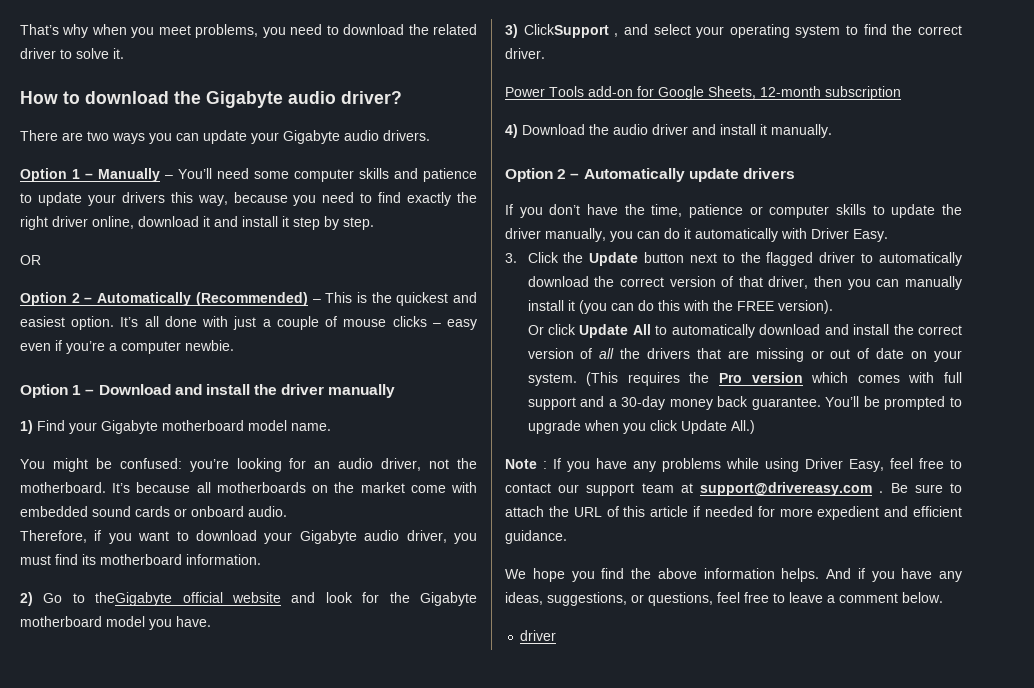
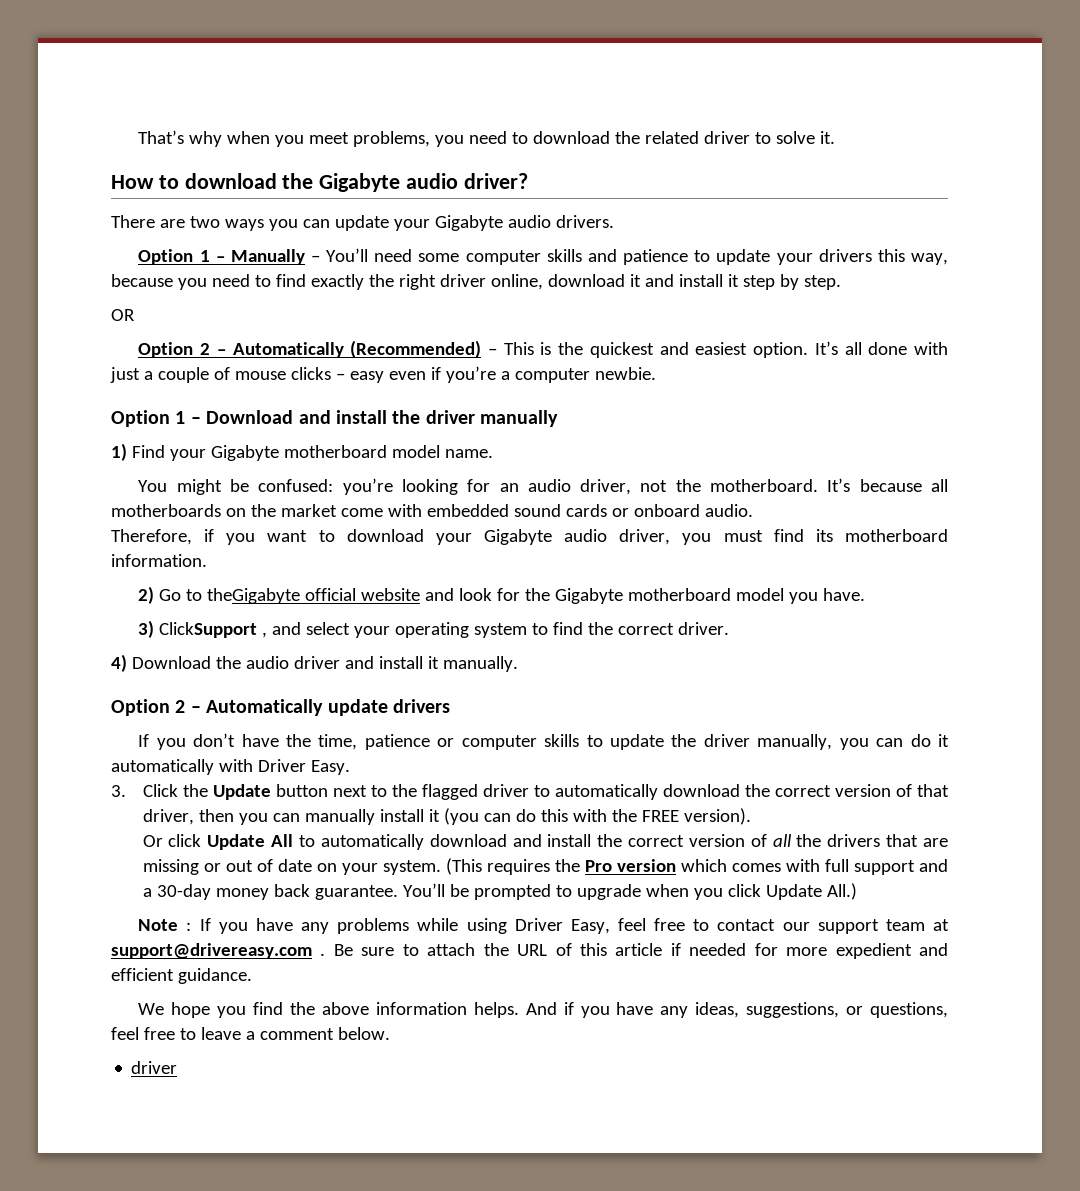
- Power Tools add-on for Google Sheets, 12-month subscription

